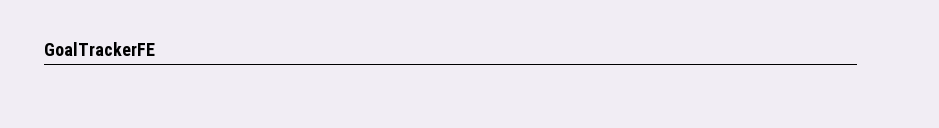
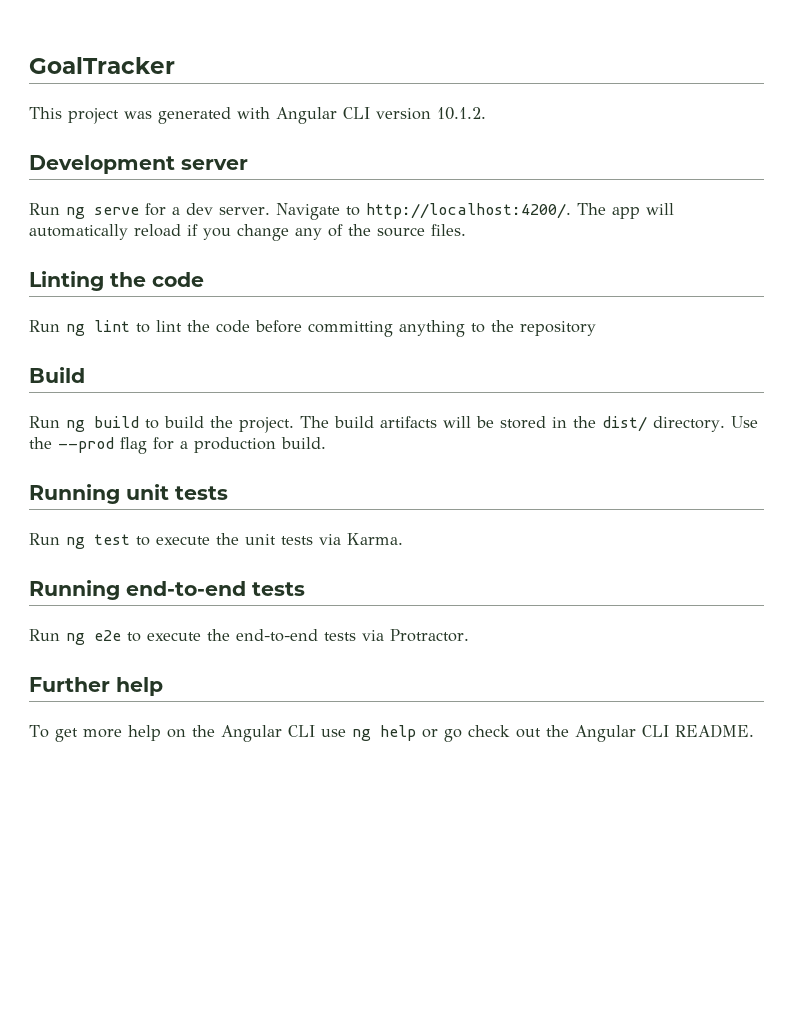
- GoalTrackerFE
+ GoalTracker
+ This project was generated with Angular CLI version 10.1.2.
+ Development server
+ Run ng serve for a dev server. Navigate to http://localhost:4200/. The app will automatically reload if you change any of the source files.
+ Linting the code
+ Run ng lint to lint the code before committing anything to the repository
+ Build
+ Run ng build to build the project. The build artifacts will be stored in the dist/ directory. Use the --prod flag for a production build.
+ Running unit tests
+ Run ng test to execute the unit tests via Karma.
+ Running end-to-end tests
+ Run ng e2e to execute the end-to-end tests via Protractor.
+ Further help
+ To get more help on the Angular CLI use ng help or go check out the Angular CLI README.

